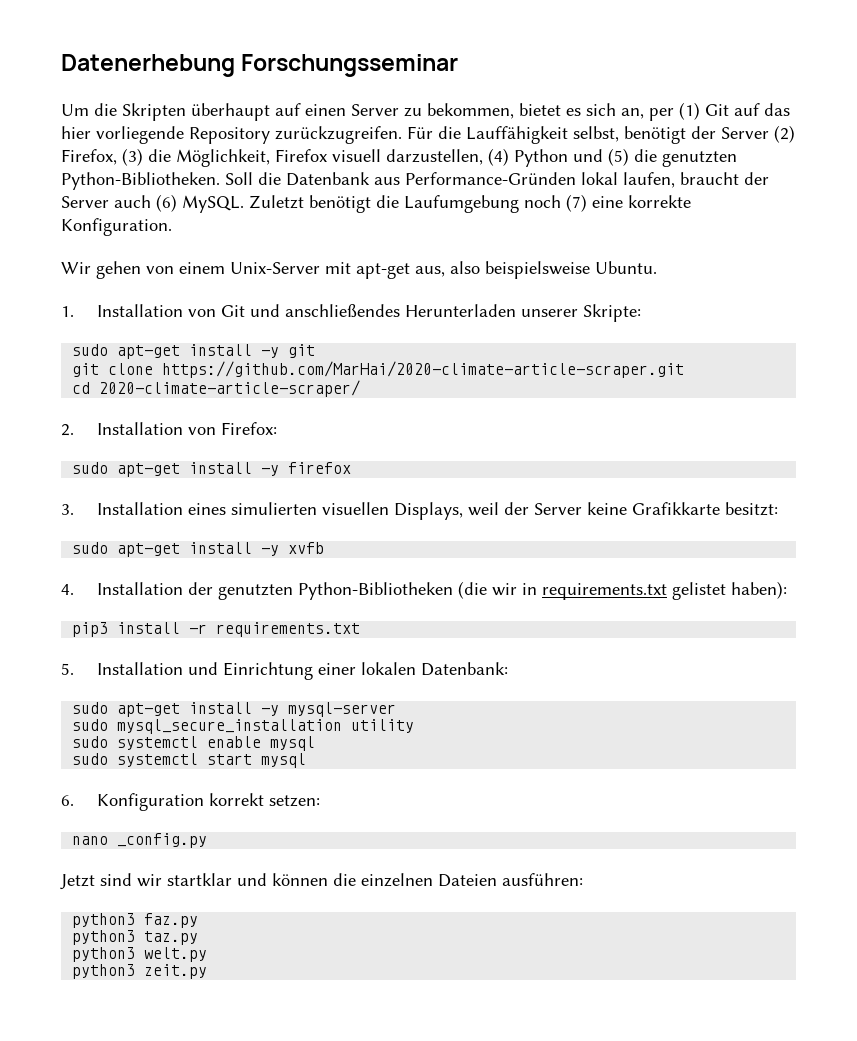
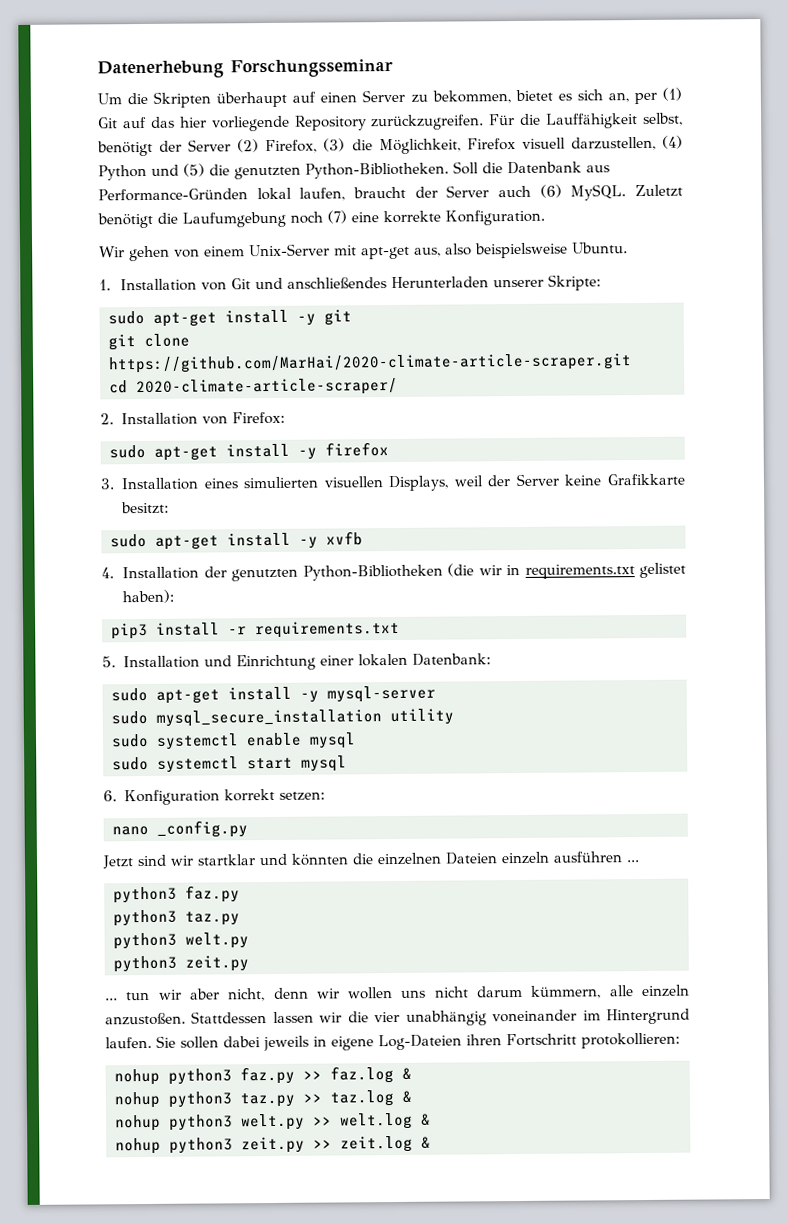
- Jetzt sind wir startklar und können die einzelnen Dateien ausführen:
+ Jetzt sind wir startklar und könnten die einzelnen Dateien einzeln ausführen ...
+ ... tun wir aber nicht, denn wir wollen uns nicht darum kümmern, alle einzeln anzustoßen. Stattdessen lassen wir die vier unabhängig voneinander im Hintergrund laufen. Sie sollen dabei jeweils in eigene Log-Dateien ihren Fortschritt protokollieren:
+ nohup python3 faz.py >> faz.log &
+ nohup python3 taz.py >> taz.log &
+ nohup python3 welt.py >> welt.log &
+ nohup python3 zeit.py >> zeit.log &

